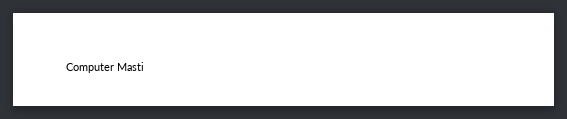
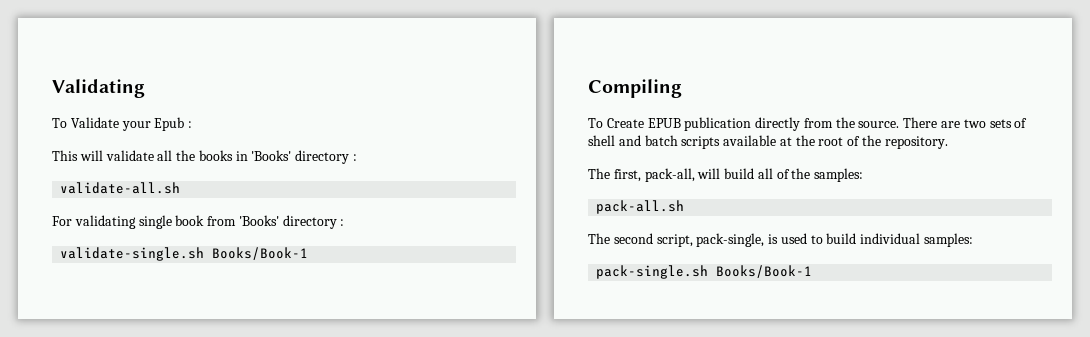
- Computer Masti
+ Validating
+ To Validate your Epub :
+ This will validate all the books in 'Books' directory :
+ validate-all.sh
+ For validating single book from 'Books' directory :
+ validate-single.sh Books/Book-1
+ Compiling
+ To Create EPUB publication directly from the source. There are two sets of shell and batch scripts available at the root of the repository.
+ The first, pack-all, will build all of the samples:
+ pack-all.sh
+ The second script, pack-single, is used to build individual samples:
+ pack-single.sh Books/Book-1

